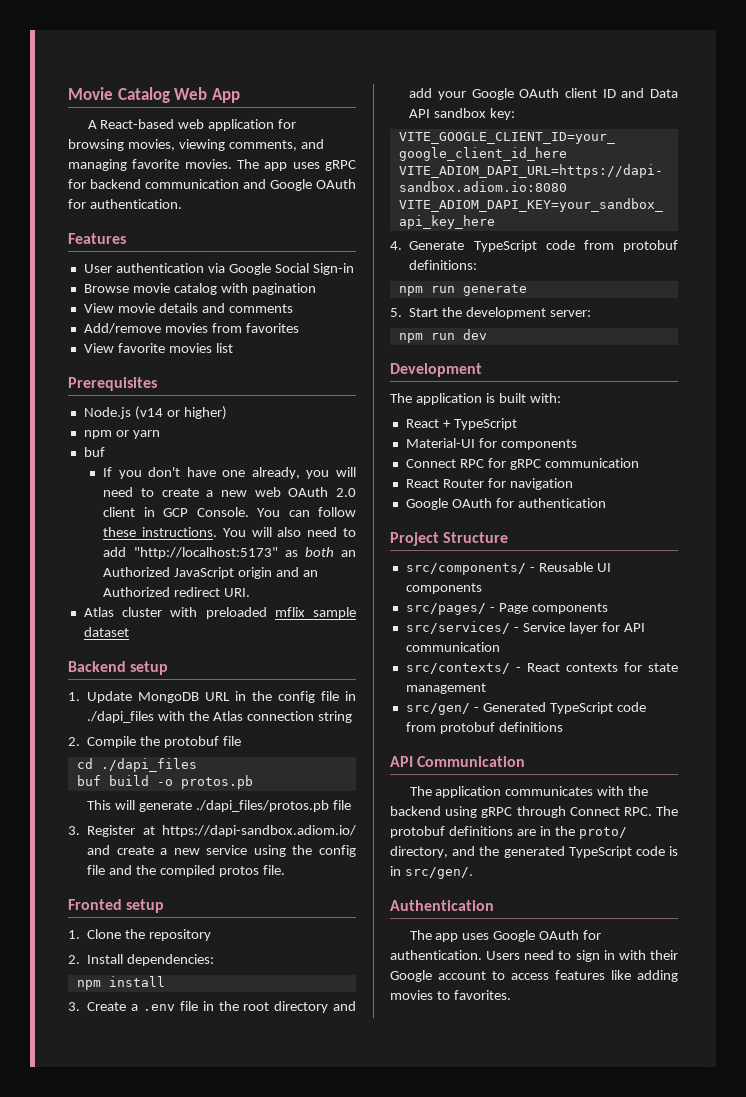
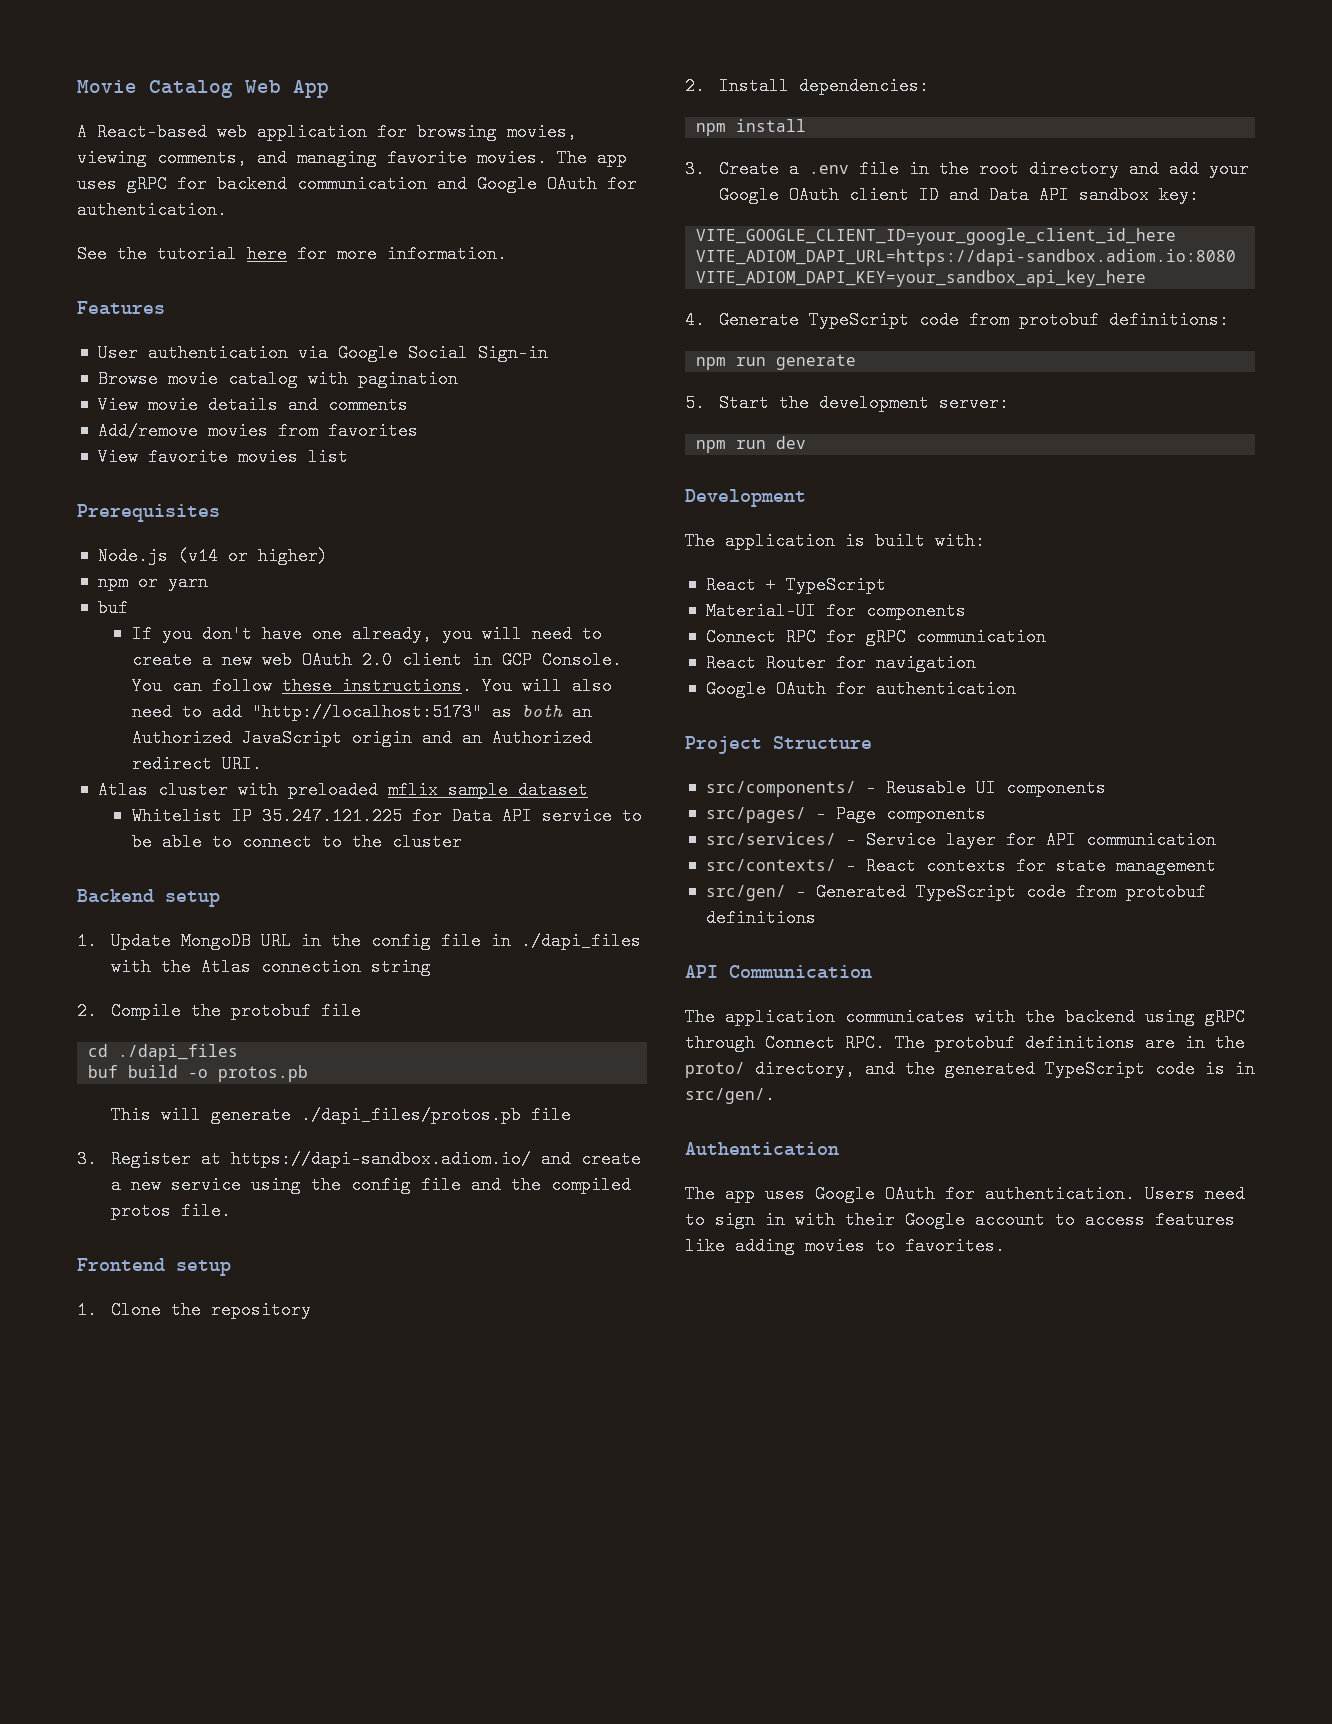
+ See the tutorial here for more information.
+ Whitelist IP 35.247.121.225 for Data API service to be able to connect to the cluster
- Fronted setup
+ Frontend setup

